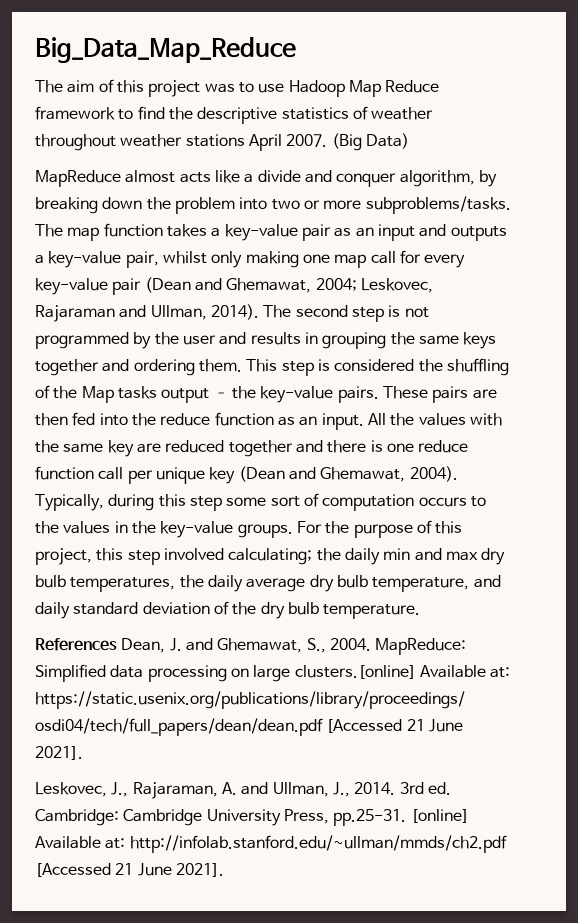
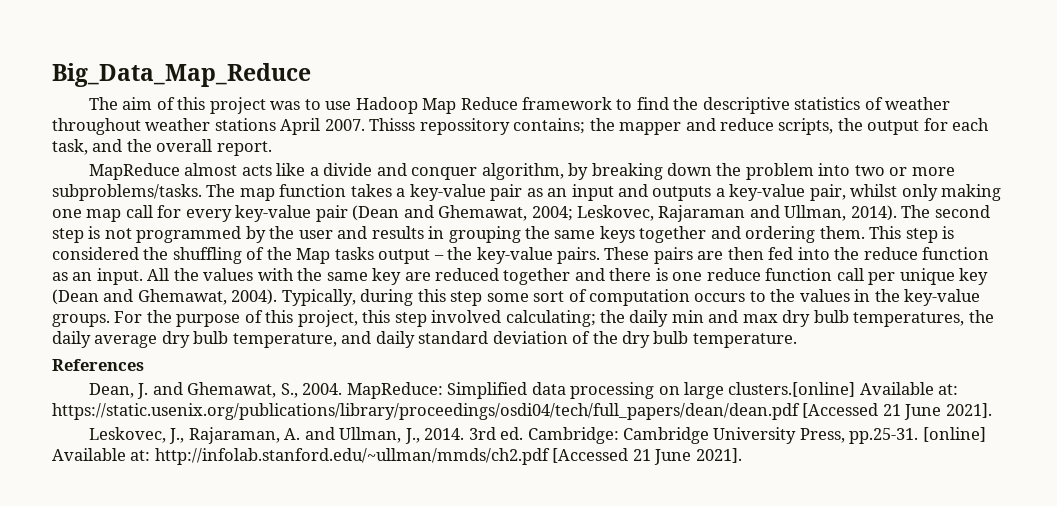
- (Big Data)
+ Thisss repossitory contains; the mapper and reduce scripts, the output for each task, and the overall report.
- References Dean, J. and Ghemawat, S., 2004.
+ References
+ Dean, J. and Ghemawat, S., 2004.

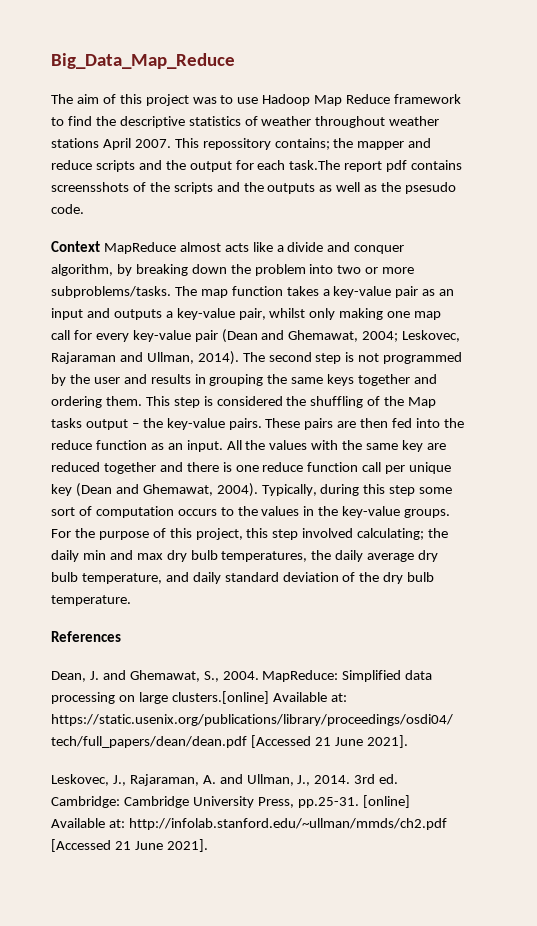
- Thisss repossitory contains; the mapper and reduce scripts, the output for each task, and the overall report.
- MapReduce almost acts like a divide and conquer algorithm, by breaking down the problem into two or more subproblems/tasks.
+ This repossitory contains; the mapper and reduce scripts and the output for each task.The report pdf contains screensshots of the scripts and the outputs as well as the psesudo code.
+ Context MapReduce almost acts like a divide and conquer algorithm, by breaking down the problem into two or more subproblems/tasks.

